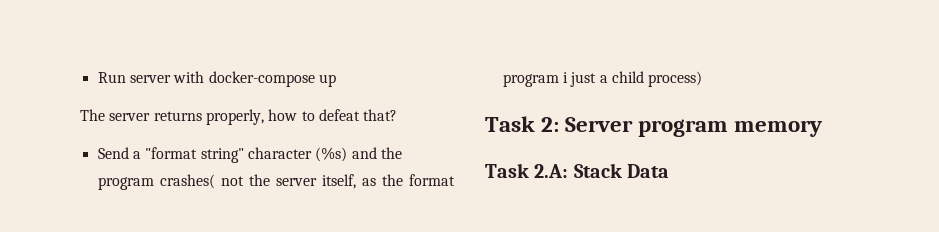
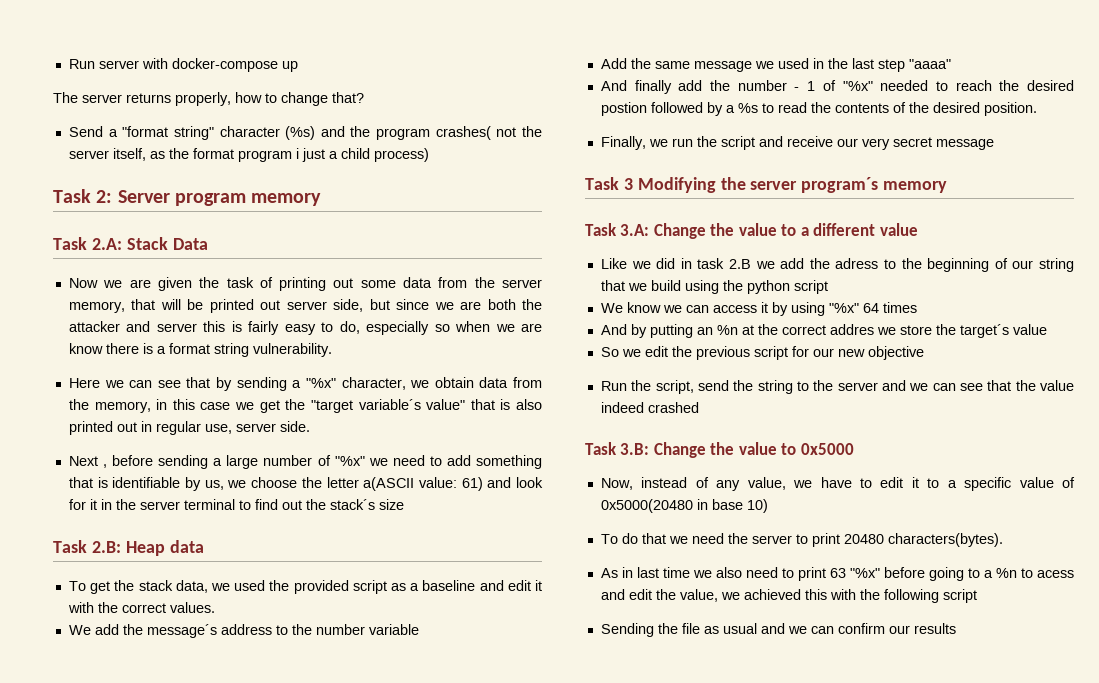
- The server returns properly, how to defeat that?
+ The server returns properly, how to change that?
+ Now we are given the task of printing out some data from the server memory, that will be printed out server side, but since we are both the attacker and server this is fairly easy to do, especially so when we are know there is a format string vulnerability.
+ Here we can see that by sending a "%x" character, we obtain data from the memory, in this case we get the "target variable´s value" that is also printed out in regular use, server side.
+ Next , before sending a large number of "%x" we need to add something that is identifiable by us, we choose the letter a(ASCII value: 61) and look for it in the server terminal to find out the stack´s size
+ Task 2.B: Heap data
+ To get the stack data, we used the provided script as a baseline and edit it with the correct values.
+ We add the message´s address to the number variable
+ Add the same message we used in the last step "aaaa"
+ And finally add the number - 1 of "%x" needed to reach the desired postion followed by a %s to read the contents of the desired position.
+ Finally, we run the script and receive our very secret message
+ Task 3 Modifying the server program´s memory
+ Task 3.A: Change the value to a different value
+ Like we did in task 2.B we add the adress to the beginning of our string that we build using the python script
+ We know we can access it by using "%x" 64 times
+ And by putting an %n at the correct addres we store the target´s value
+ So we edit the previous script for our new objective
+ Run the script, send the string to the server and we can see that the value indeed crashed
+ Task 3.B: Change the value to 0x5000
+ Now, instead of any value, we have to edit it to a specific value of 0x5000(20480 in base 10)
+ To do that we need the server to print 20480 characters(bytes).
+ As in last time we also need to print 63 "%x" before going to a %n to acess and edit the value, we achieved this with the following script
+ Sending the file as usual and we can confirm our results

